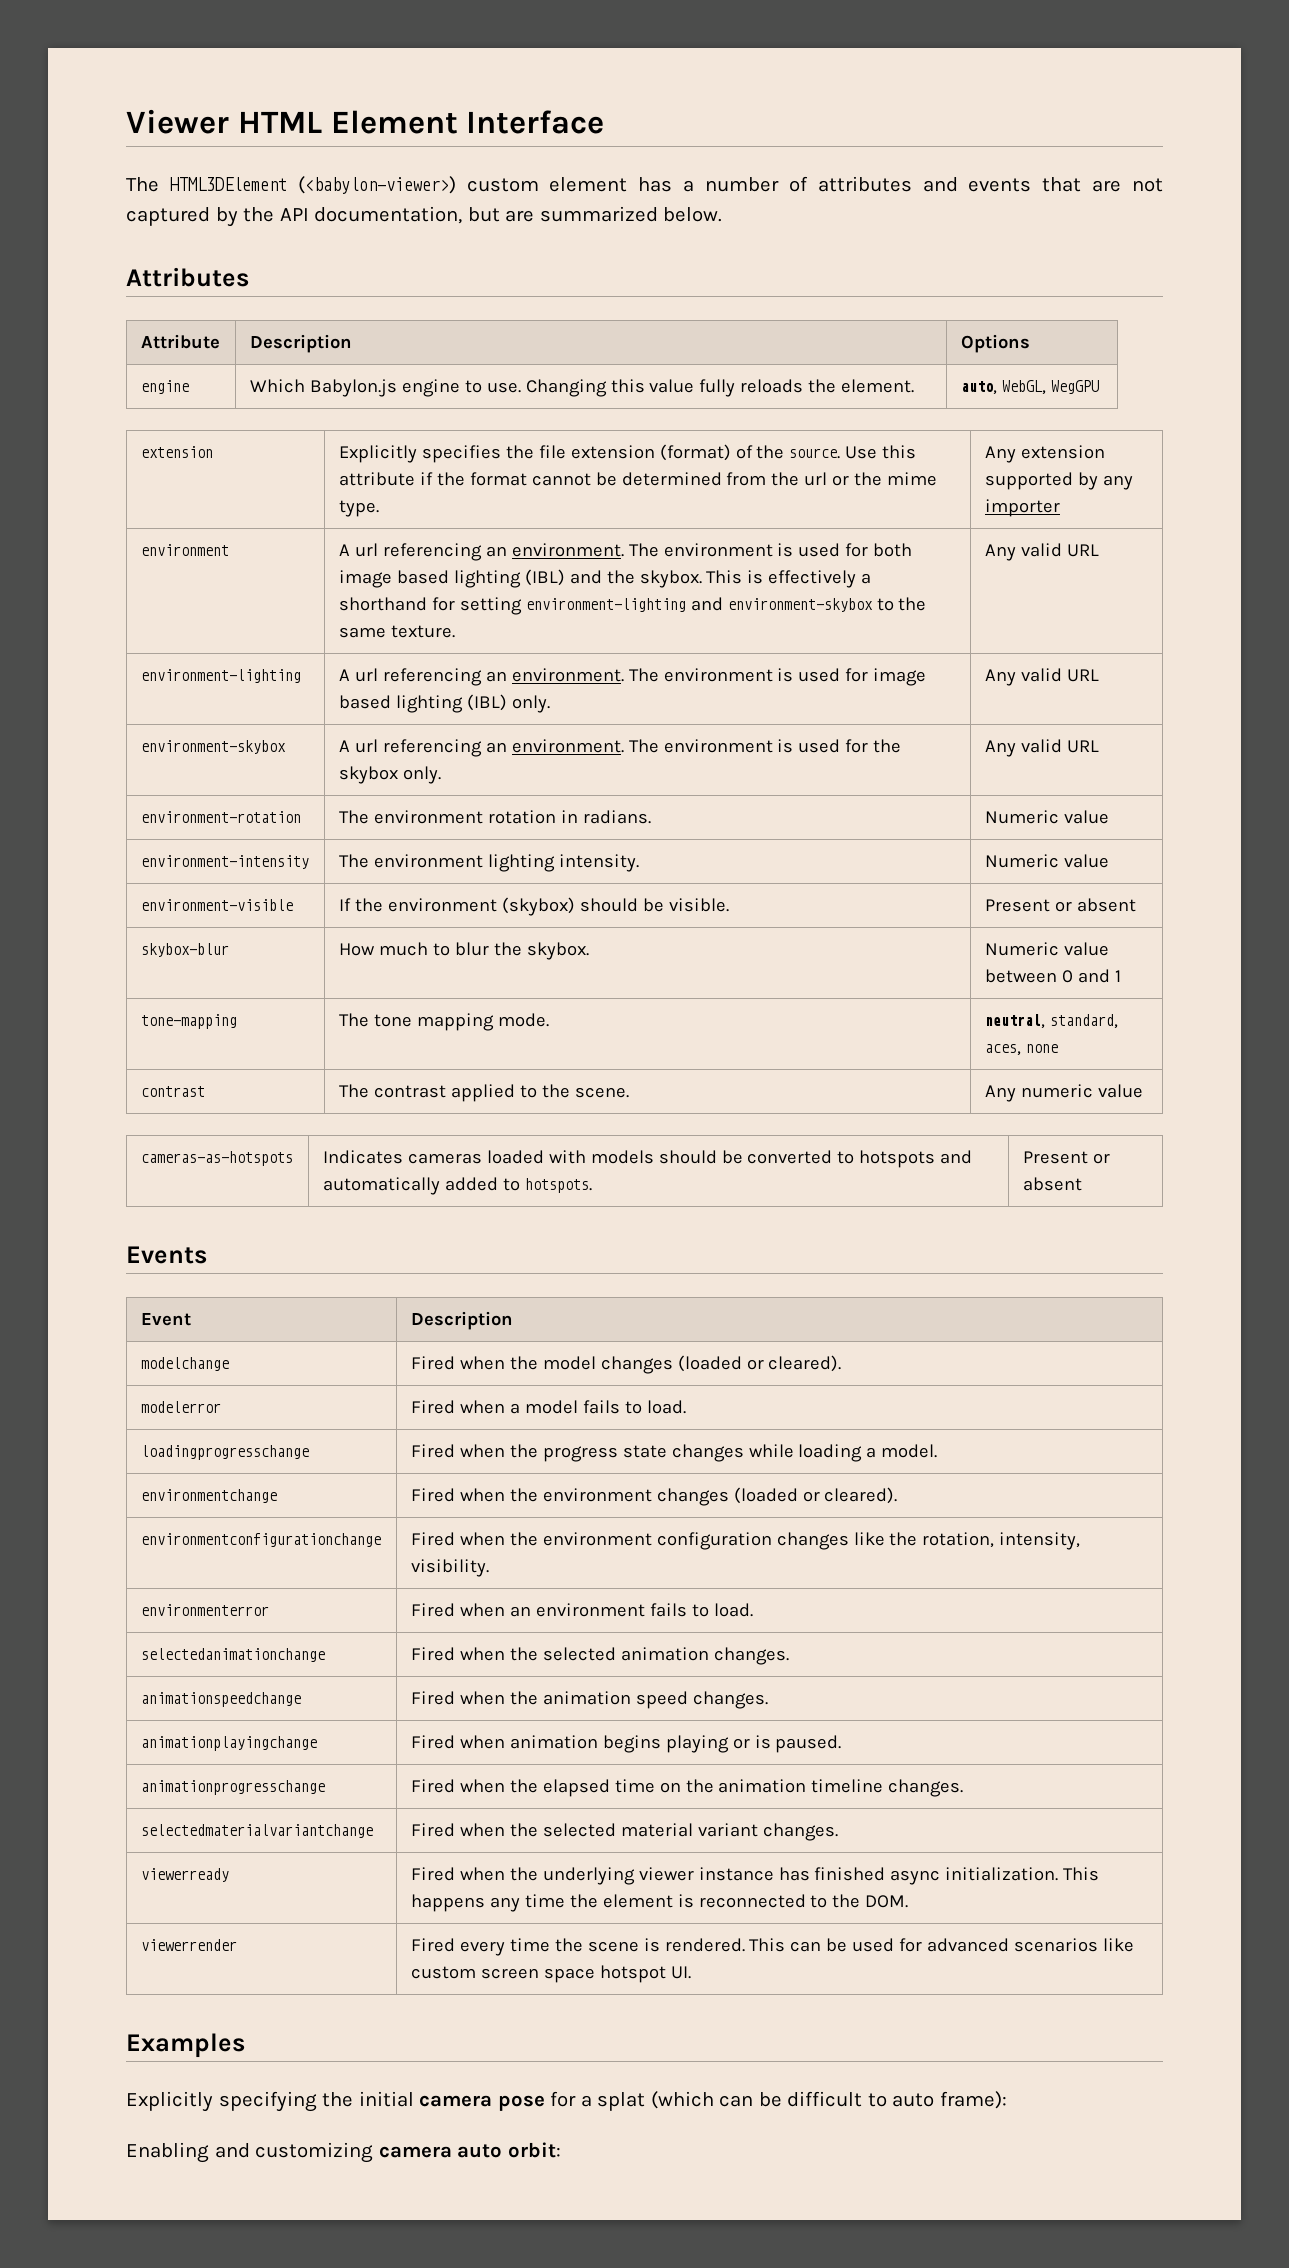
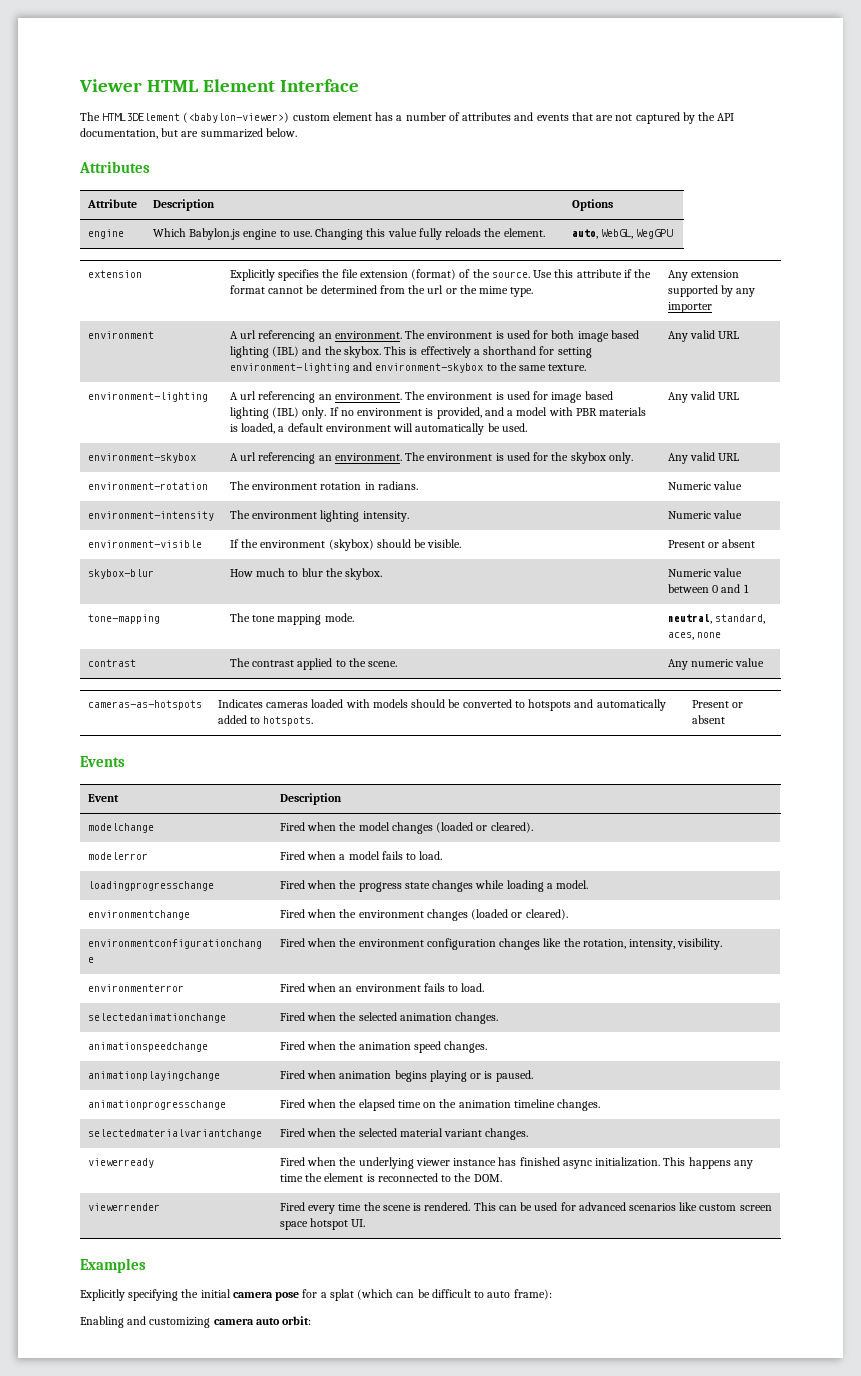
- environment-lighting | A url referencing an environment. The environment is used for image based lighting (IBL) only. | Any valid URL
+ environment-lighting | A url referencing an environment. The environment is used for image based lighting (IBL) only. If no environment is provided, and a model with PBR materials is loaded, a default environment will automatically be used. | Any valid URL

